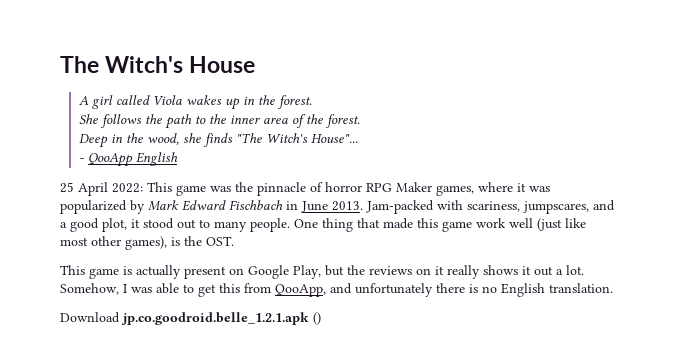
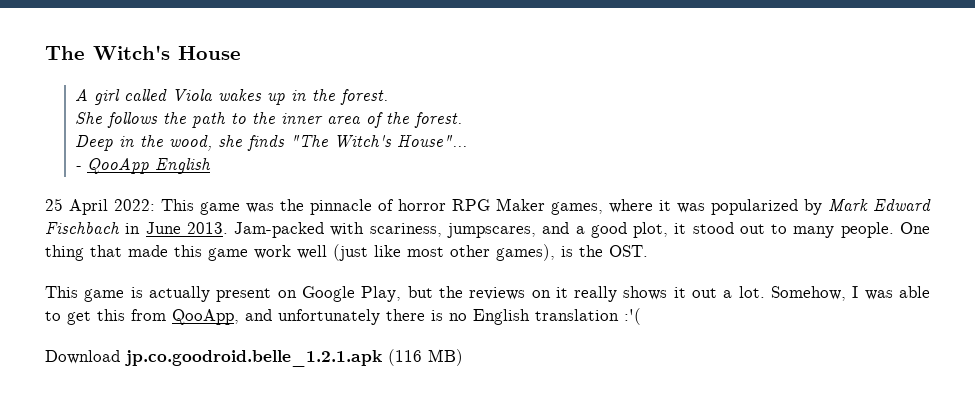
- Somehow, I was able to get this from QooApp, and unfortunately there is no English translation.
+ Somehow, I was able to get this from QooApp, and unfortunately there is no English translation :'(
- Download jp.co.goodroid.belle_1.2.1.apk ()
+ Download jp.co.goodroid.belle_1.2.1.apk (116 MB)

